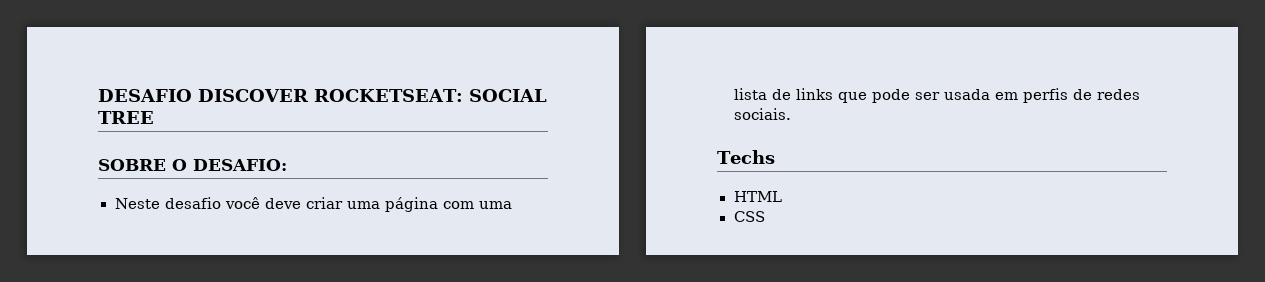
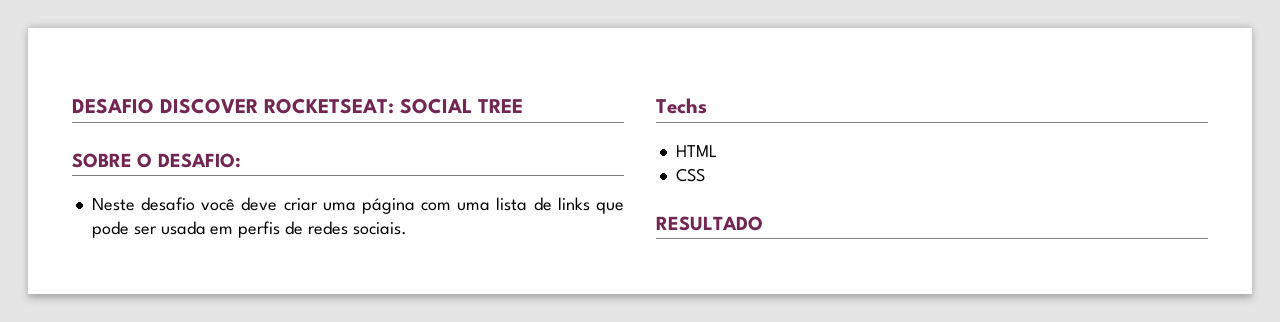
+ RESULTADO

